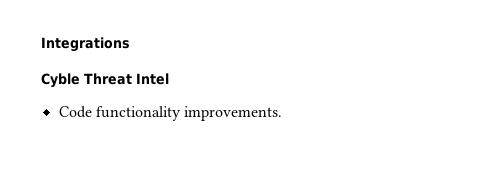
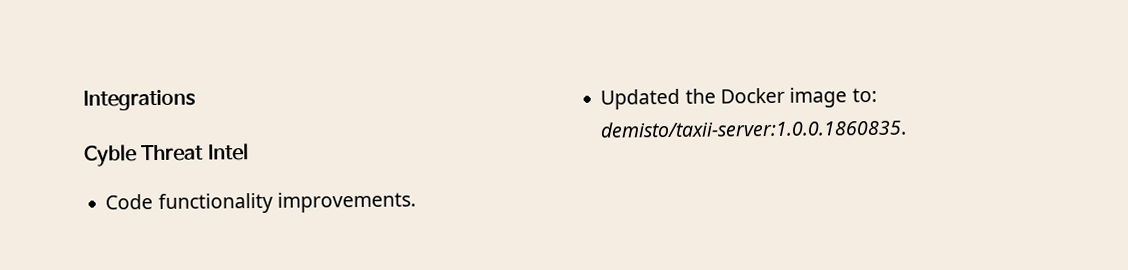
+ Updated the Docker image to: demisto/taxii-server:1.0.0.1860835.

